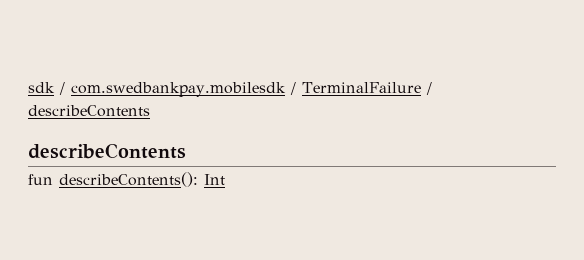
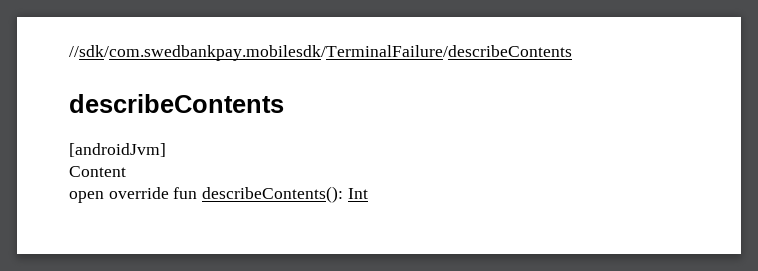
- sdk / com.swedbankpay.mobilesdk / TerminalFailure / describeContents
+ //sdk/com.swedbankpay.mobilesdk/TerminalFailure/describeContents
  describeContents
- fun describeContents(): Int
+ [androidJvm]
+ Content
+ open override fun describeContents(): Int

